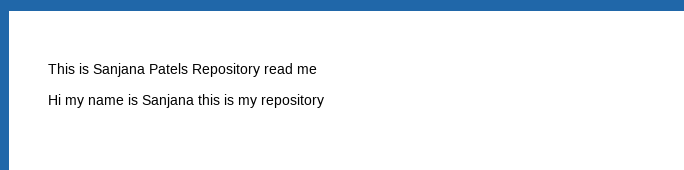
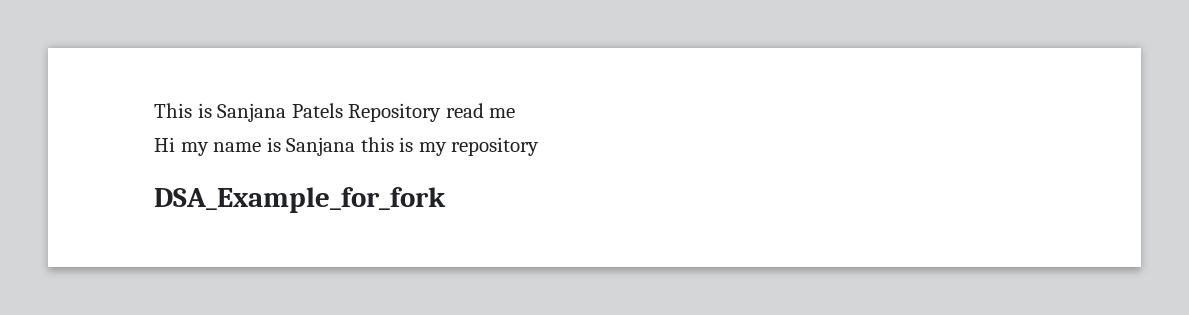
+ DSA_Example_for_fork

